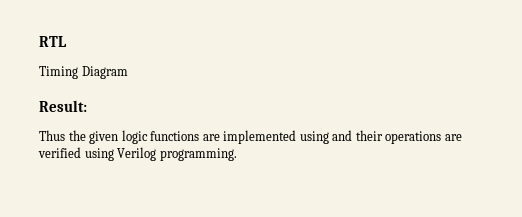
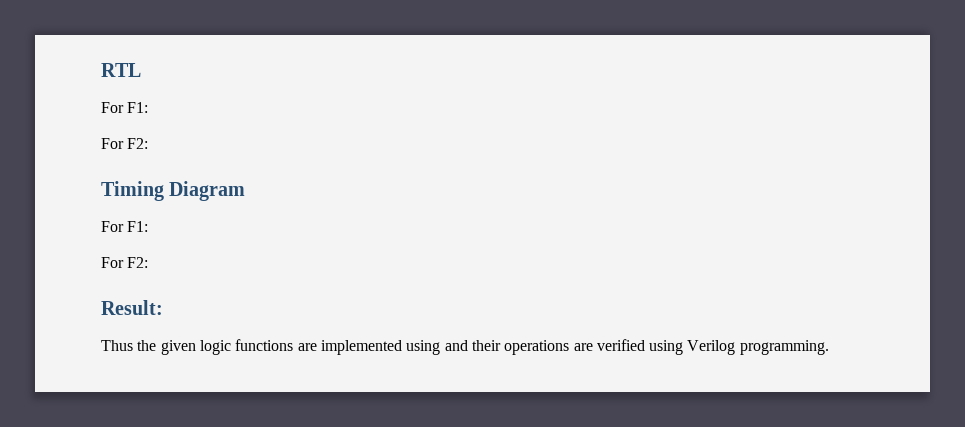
  RTL
+ For F1:
+ For F2:
  Timing Diagram
+ For F1:
+ For F2:

